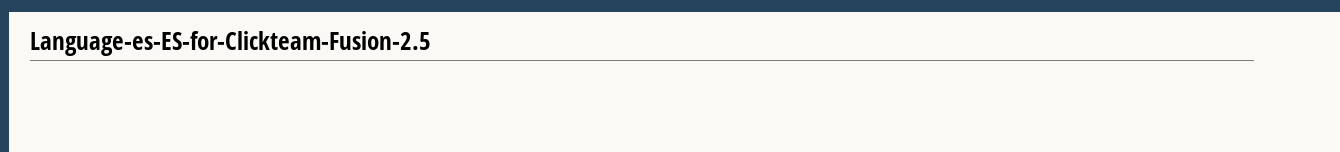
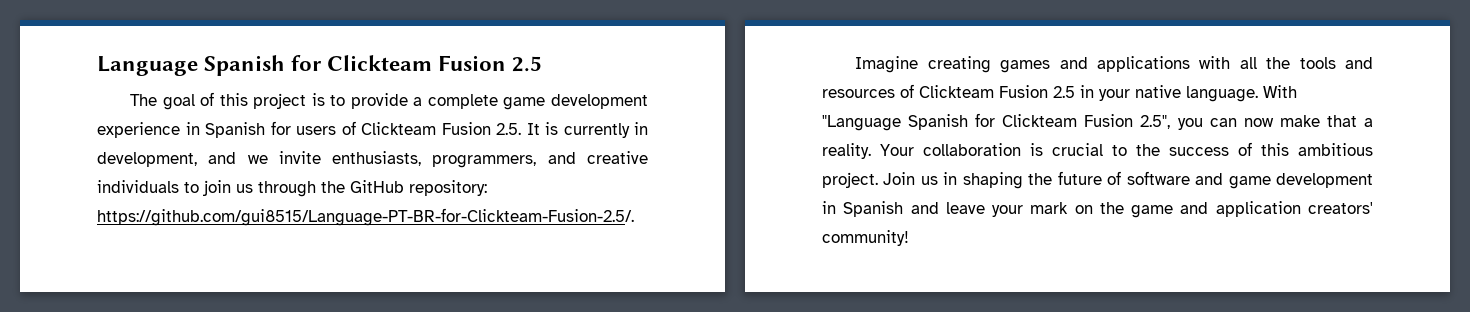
- Language-es-ES-for-Clickteam-Fusion-2.5
+ Language Spanish for Clickteam Fusion 2.5
+ The goal of this project is to provide a complete game development experience in Spanish for users of Clickteam Fusion 2.5. It is currently in development, and we invite enthusiasts, programmers, and creative individuals to join us through the GitHub repository: https://github.com/gui8515/Language-PT-BR-for-Clickteam-Fusion-2.5/.
+ Imagine creating games and applications with all the tools and resources of Clickteam Fusion 2.5 in your native language. With "Language Spanish for Clickteam Fusion 2.5", you can now make that a reality. Your collaboration is crucial to the success of this ambitious project. Join us in shaping the future of software and game development in Spanish and leave your mark on the game and application creators' community!

